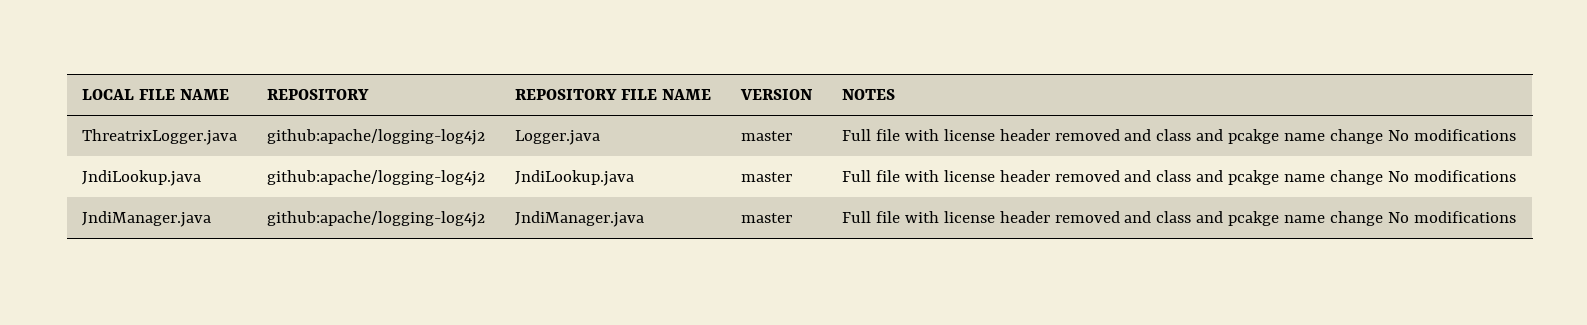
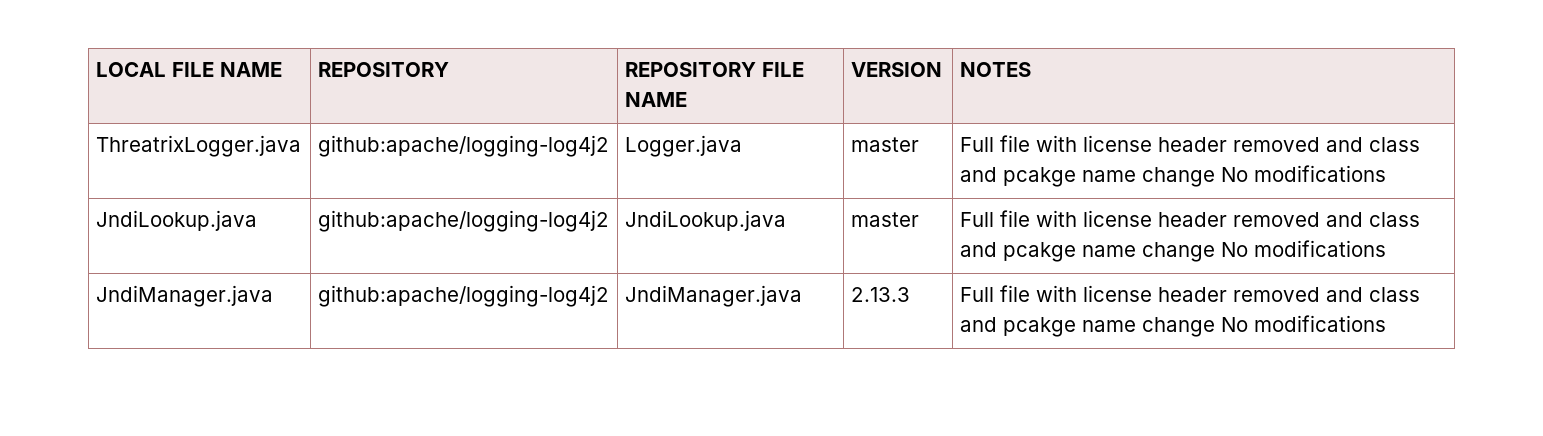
- JndiManager.java | github:apache/logging-log4j2 | JndiManager.java | master | Full file with license header removed and class and pcakge name change No modifications
+ JndiManager.java | github:apache/logging-log4j2 | JndiManager.java | 2.13.3 | Full file with license header removed and class and pcakge name change No modifications

